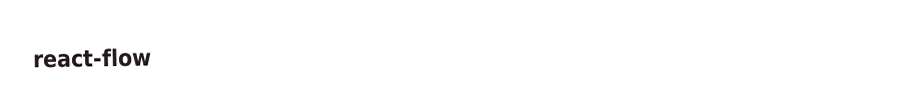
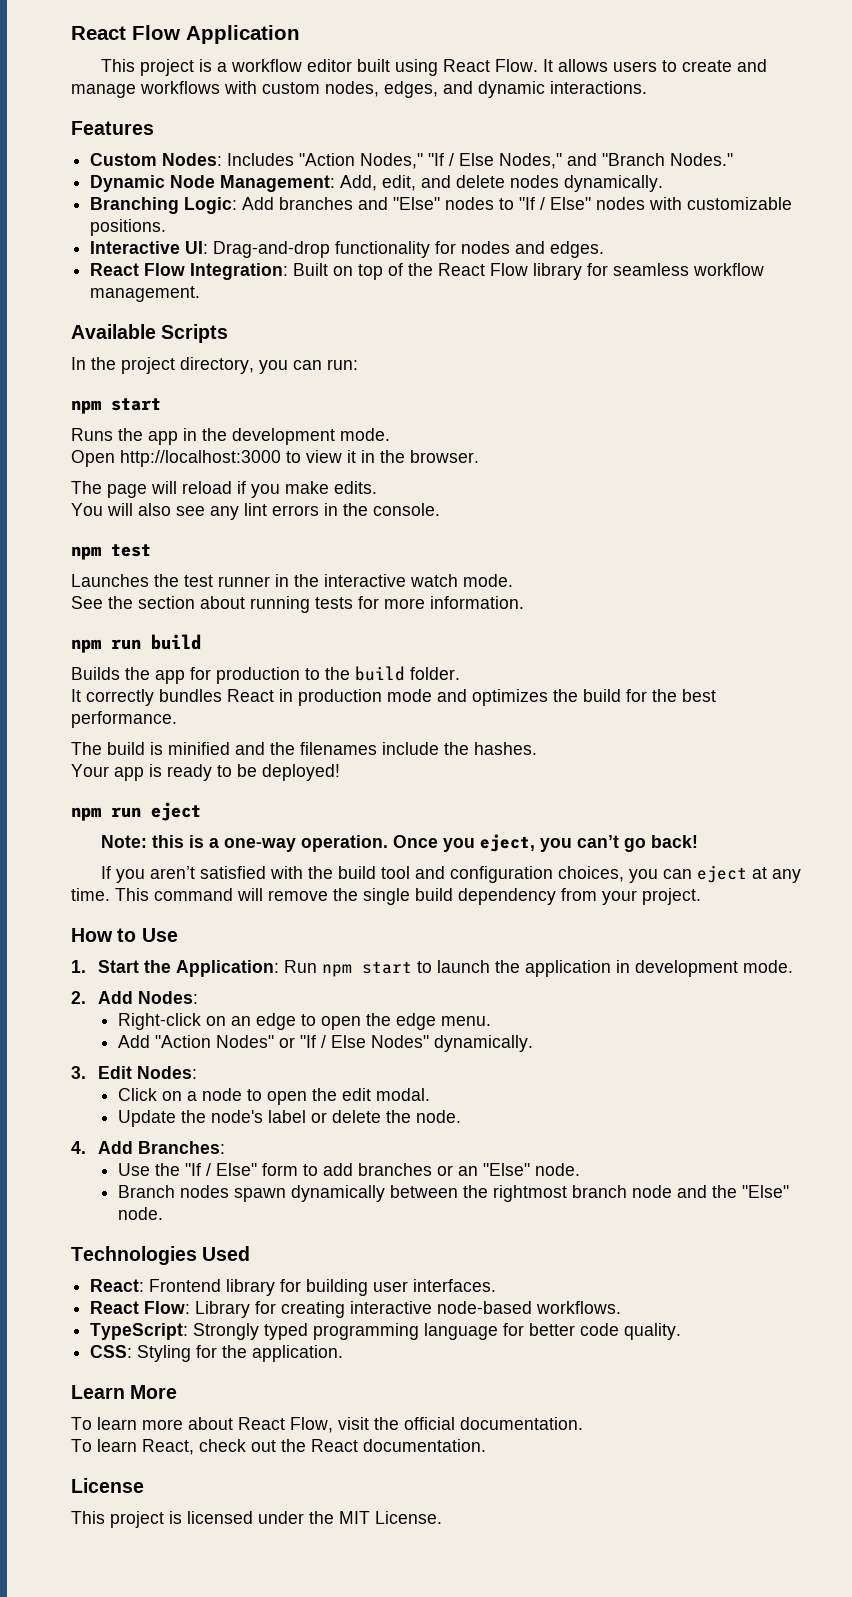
- react-flow
+ React Flow Application
+ This project is a workflow editor built using React Flow. It allows users to create and manage workflows with custom nodes, edges, and dynamic interactions.
+ Features
+ Custom Nodes: Includes "Action Nodes," "If / Else Nodes," and "Branch Nodes."
+ Dynamic Node Management: Add, edit, and delete nodes dynamically.
+ Branching Logic: Add branches and "Else" nodes to "If / Else" nodes with customizable positions.
+ Interactive UI: Drag-and-drop functionality for nodes and edges.
+ React Flow Integration: Built on top of the React Flow library for seamless workflow management.
+ Available Scripts
+ In the project directory, you can run:
+ npm start
+ Runs the app in the development mode.
+ Open http://localhost:3000 to view it in the browser.
+ The page will reload if you make edits.
+ You will also see any lint errors in the console.
+ npm test
+ Launches the test runner in the interactive watch mode.
+ See the section about running tests for more information.
+ npm run build
+ Builds the app for production to the build folder.
+ It correctly bundles React in production mode and optimizes the build for the best performance.
+ The build is minified and the filenames include the hashes.
+ Your app is ready to be deployed!
+ npm run eject
+ Note: this is a one-way operation. Once you eject, you can’t go back!
+ If you aren’t satisfied with the build tool and configuration choices, you can eject at any time. This command will remove the single build dependency from your project.
+ How to Use
+ 1. Start the Application: Run npm start to launch the application in development mode.
+ 2. Add Nodes:
+ Right-click on an edge to open the edge menu.
+ Add "Action Nodes" or "If / Else Nodes" dynamically.
+ 3. Edit Nodes:
+ Click on a node to open the edit modal.
+ Update the node's label or delete the node.
+ 4. Add Branches:
+ Use the "If / Else" form to add branches or an "Else" node.
+ Branch nodes spawn dynamically between the rightmost branch node and the "Else" node.
+ Technologies Used
+ React: Frontend library for building user interfaces.
+ React Flow: Library for creating interactive node-based workflows.
+ TypeScript: Strongly typed programming language for better code quality.
+ CSS: Styling for the application.
+ Learn More
+ To learn more about React Flow, visit the official documentation.
+ To learn React, check out the React documentation.
+ License
+ This project is licensed under the MIT License.

